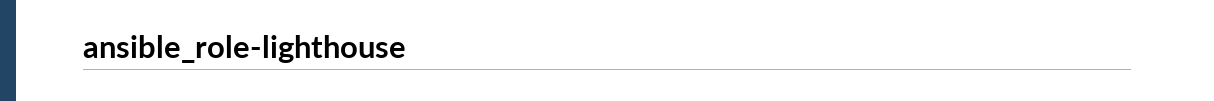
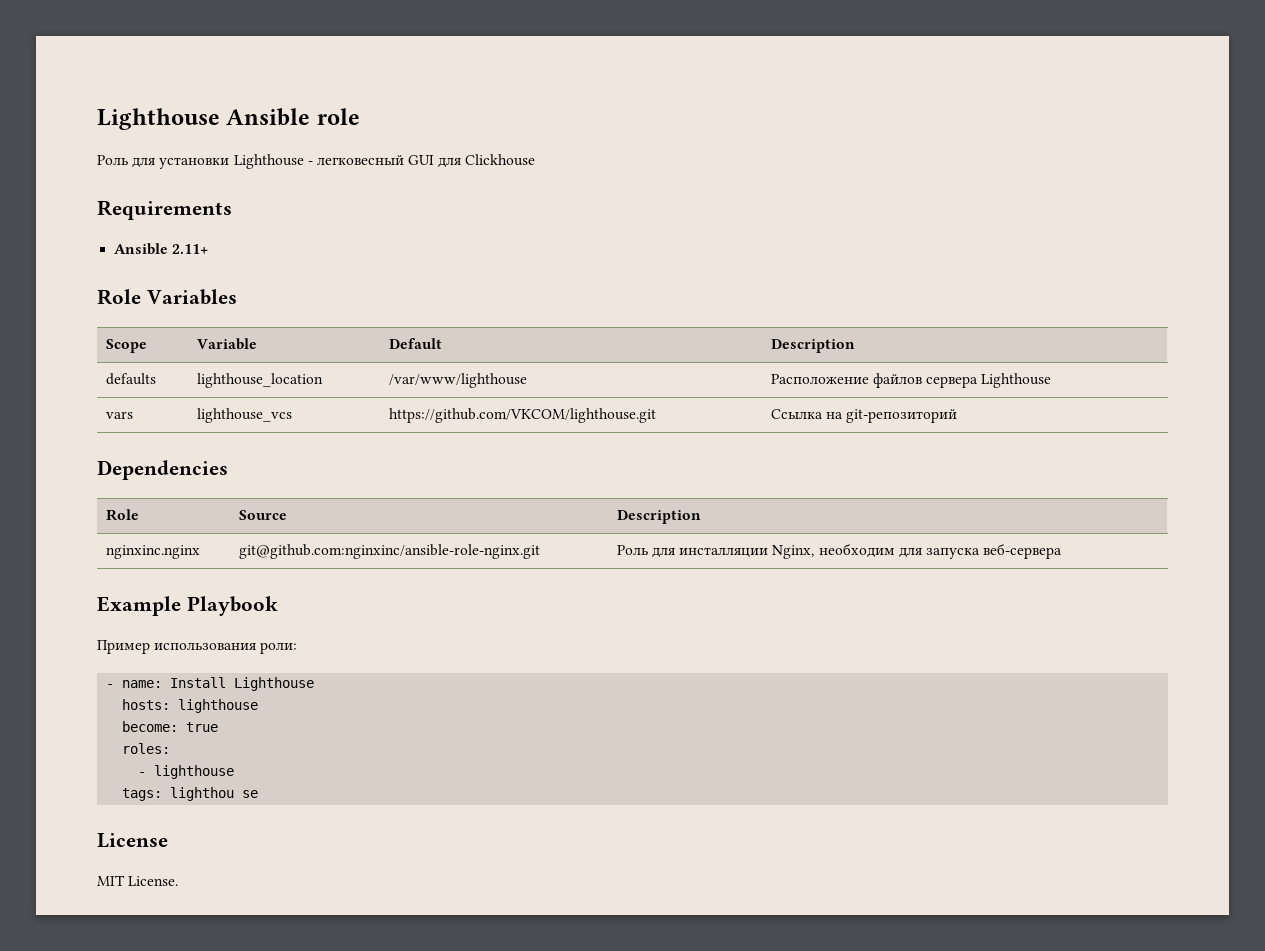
- ansible_role-lighthouse
+ Lighthouse Ansible role
+ Роль для установки Lighthouse - легковесный GUI для Clickhouse
+ Requirements
+ Ansible 2.11+
+ Role Variables
+ Scope | Variable | Default | Description
+ defaults | lighthouse_location | /var/www/lighthouse | Расположение файлов сервера Lighthouse
+ vars | lighthouse_vcs | https://github.com/VKCOM/lighthouse.git | Ссылка на git-репозиторий
+ Dependencies
+ Role | Source | Description
+ nginxinc.nginx | git@github.com:nginxinc/ansible-role-nginx.git | Роль для инсталляции Nginx, необходим для запуска веб-сервера
+ Example Playbook
+ Пример использования роли:
+ - name: Install Lighthouse
+ hosts: lighthouse
+ become: true
+ roles:
+ - lighthouse
+ tags: lighthou se
+ License
+ MIT License.

